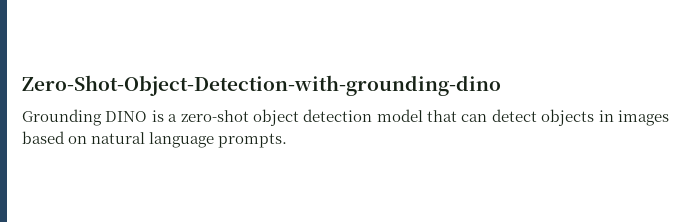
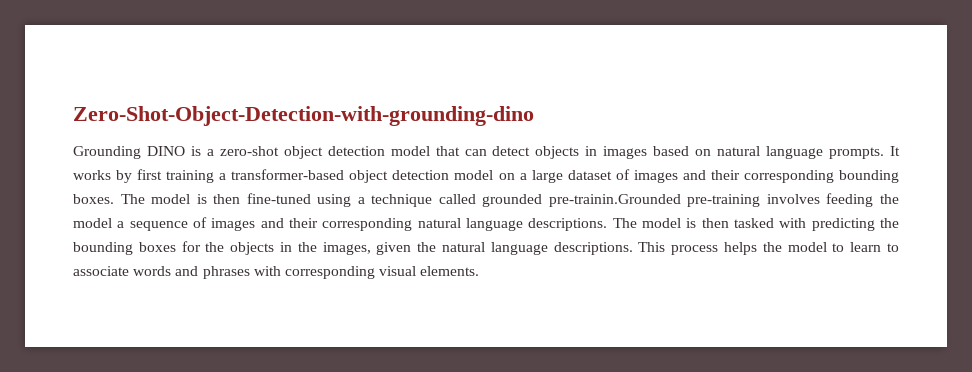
+ It works by first training a transformer-based object detection model on a large dataset of images and their corresponding bounding boxes. The model is then fine-tuned using a technique called grounded pre-trainin.Grounded pre-training involves feeding the model a sequence of images and their corresponding natural language descriptions. The model is then tasked with predicting the bounding boxes for the objects in the images, given the natural language descriptions. This process helps the model to learn to associate words and phrases with corresponding visual elements.

